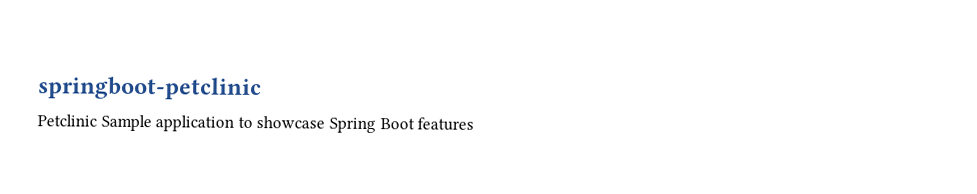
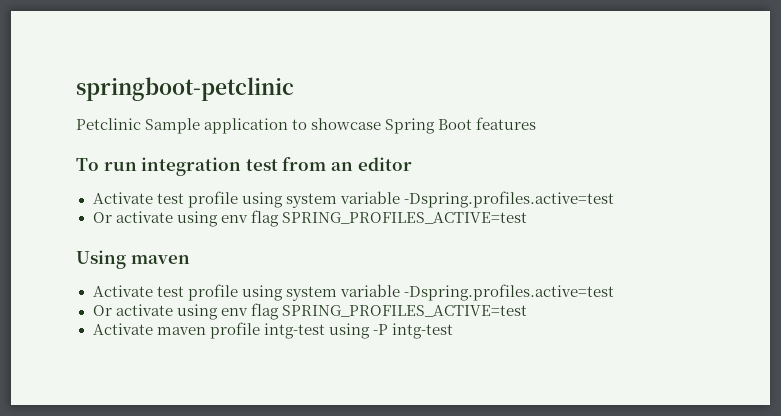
+ To run integration test from an editor
+ Activate test profile using system variable -Dspring.profiles.active=test
+ Or activate using env flag SPRING_PROFILES_ACTIVE=test
+ Using maven
+ Activate test profile using system variable -Dspring.profiles.active=test
+ Or activate using env flag SPRING_PROFILES_ACTIVE=test
+ Activate maven profile intg-test using -P intg-test

